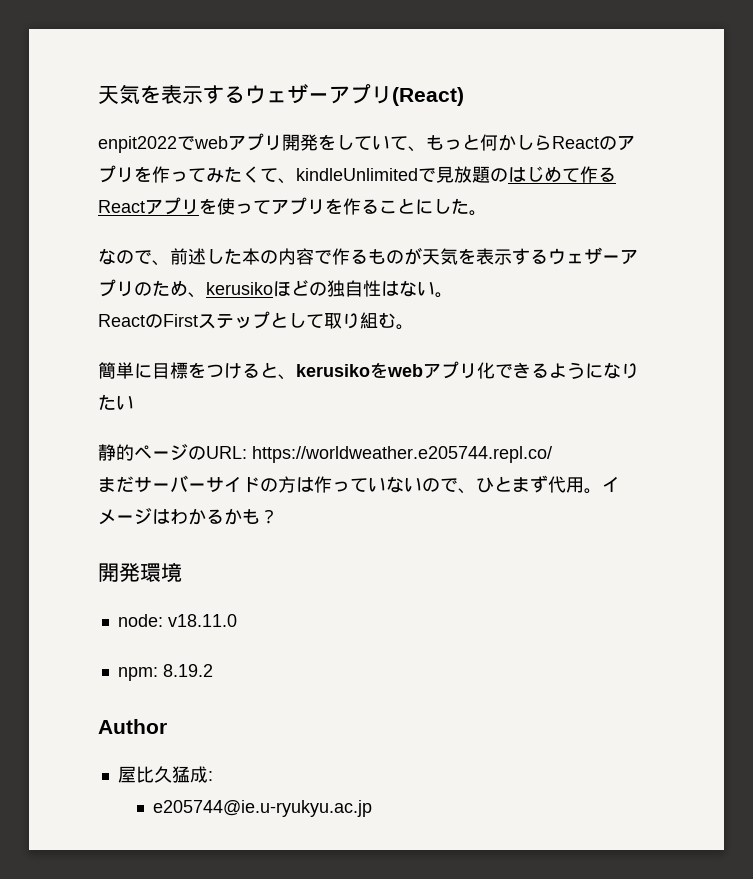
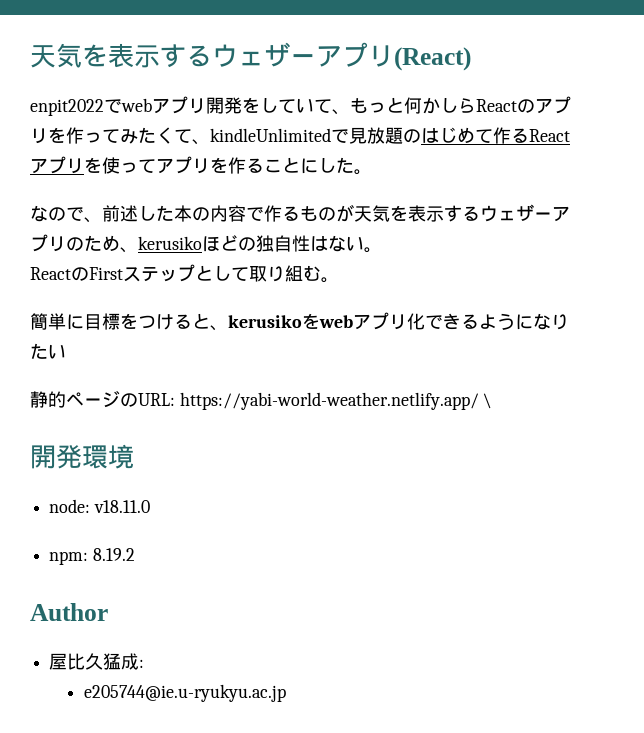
- 静的ページのURL: https://worldweather.e205744.repl.co/
- まだサーバーサイドの方は作っていないので、ひとまず代用。イメージはわかるかも？
+ 静的ページのURL: https://yabi-world-weather.netlify.app/ \

